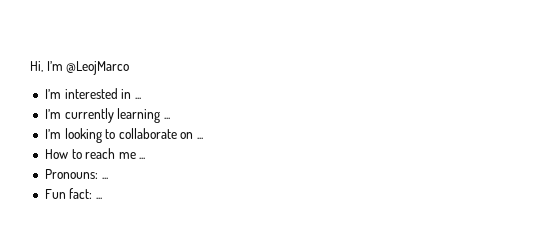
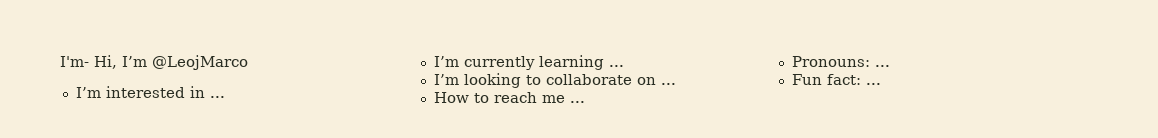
- Hi, I’m @LeojMarco
+ I'm- Hi, I’m @LeojMarco

